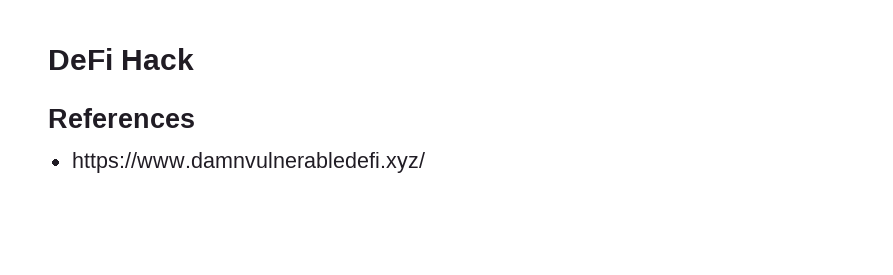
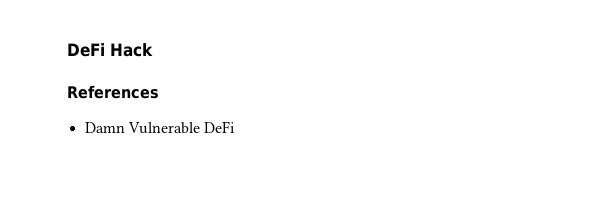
- https://www.damnvulnerabledefi.xyz/
+ Damn Vulnerable DeFi

